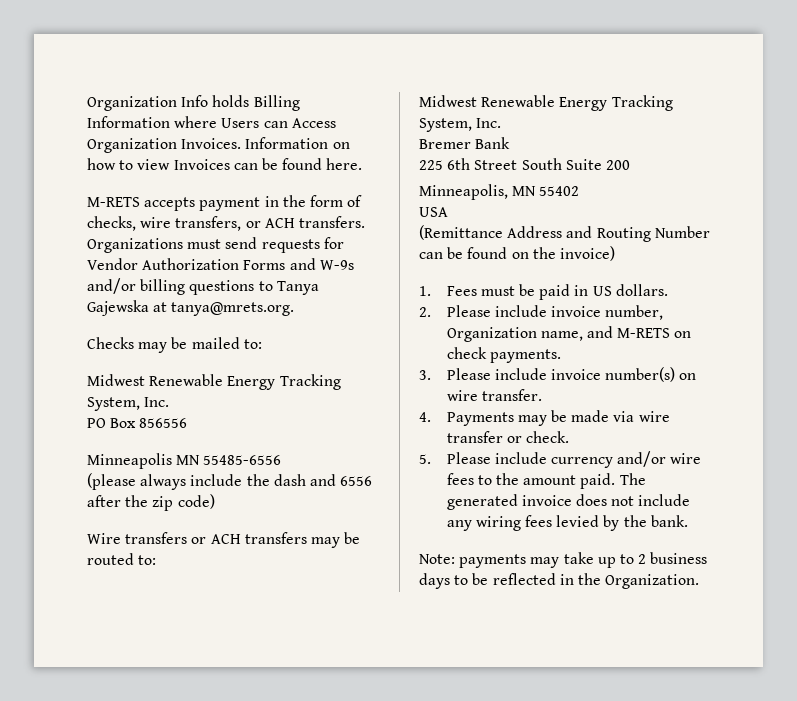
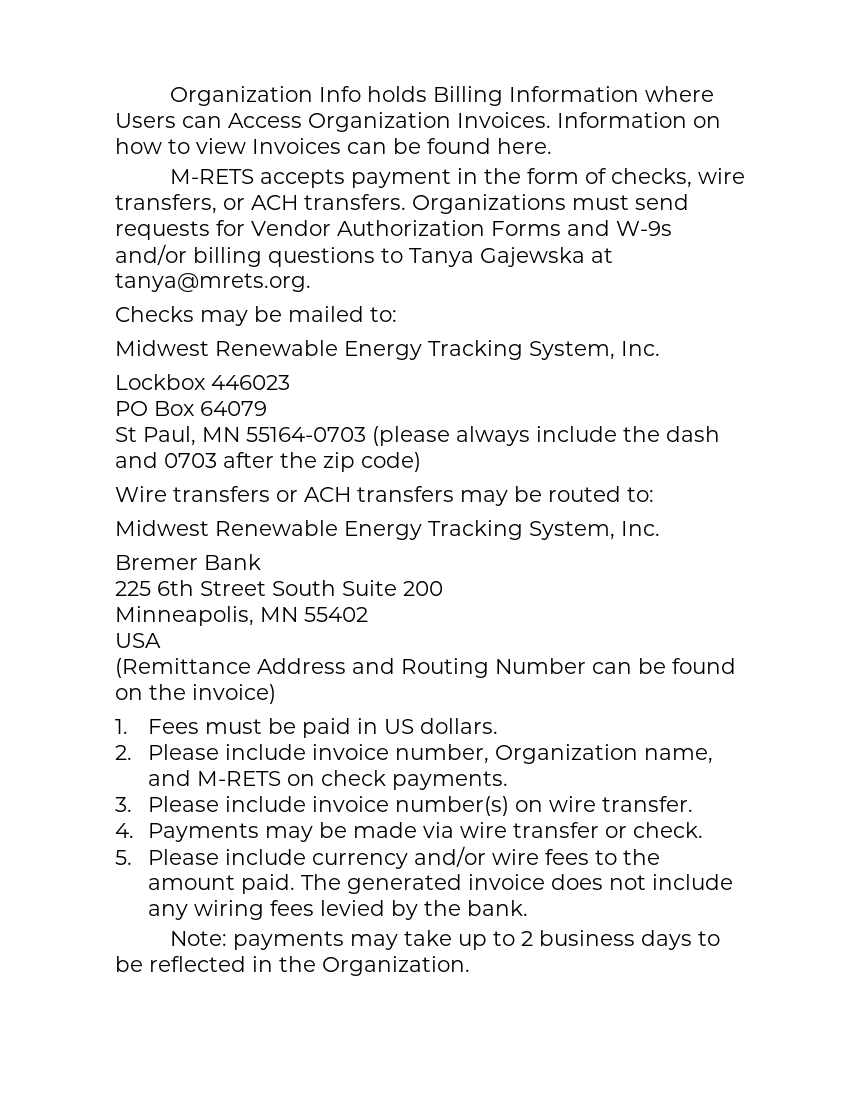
+ Lockbox 446023
- PO Box 856556
- Minneapolis MN 55485-6556
- (please always include the dash and 6556 after the zip code)
+ PO Box 64079
+ St Paul, MN 55164-0703 (please always include the dash and 0703 after the zip code)

